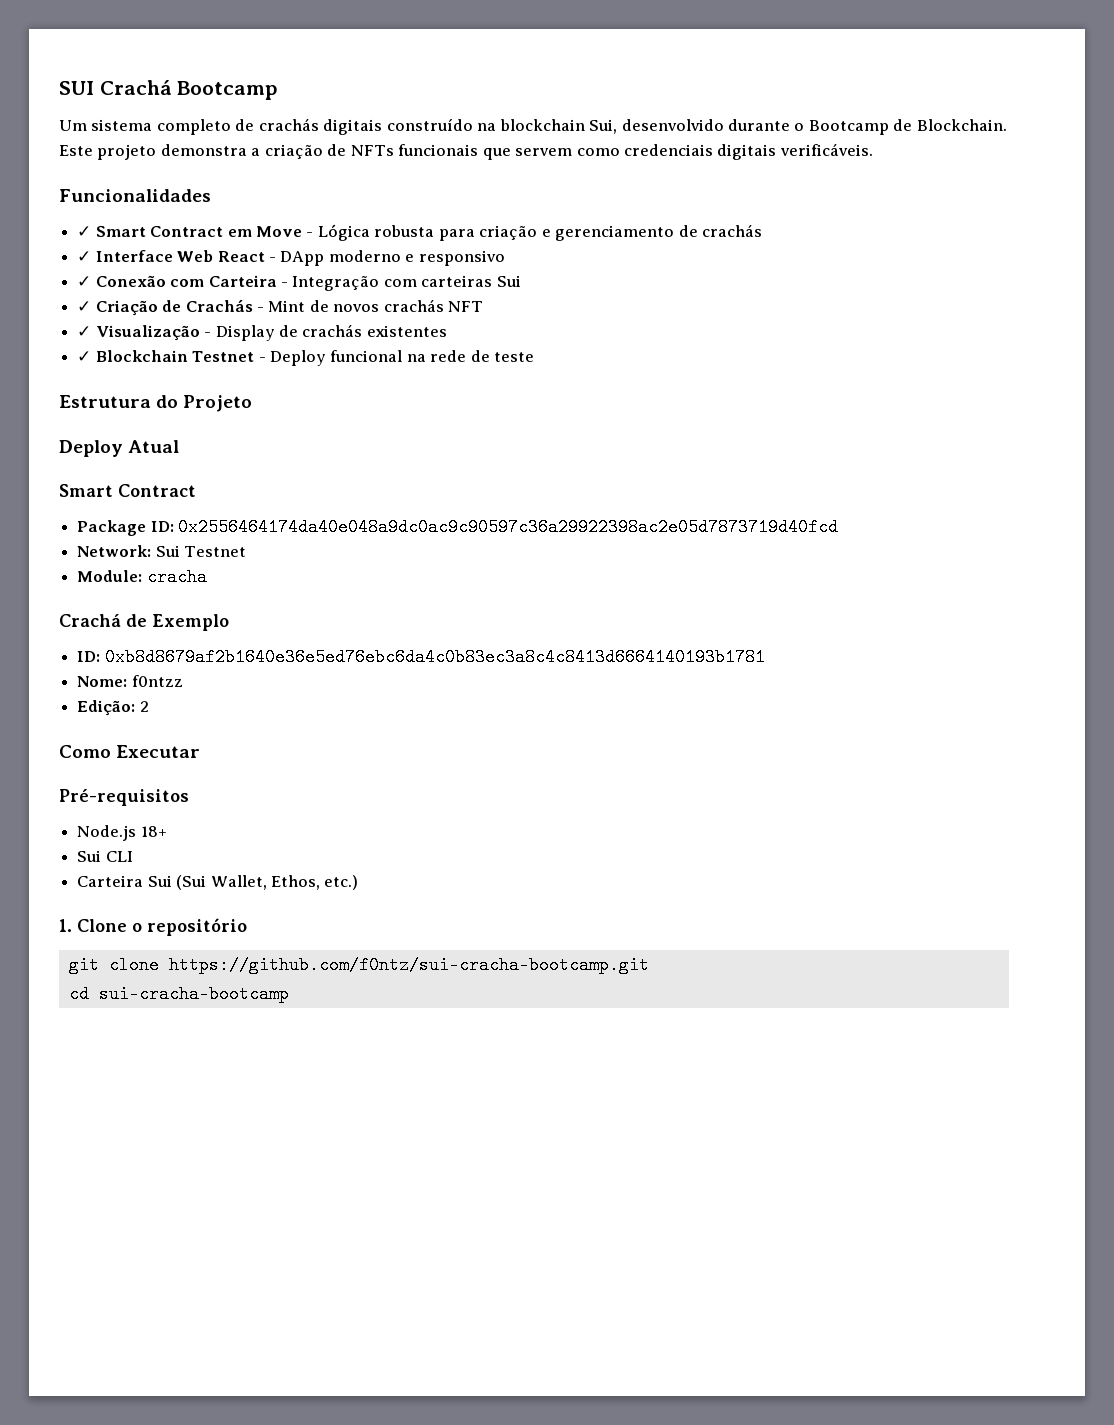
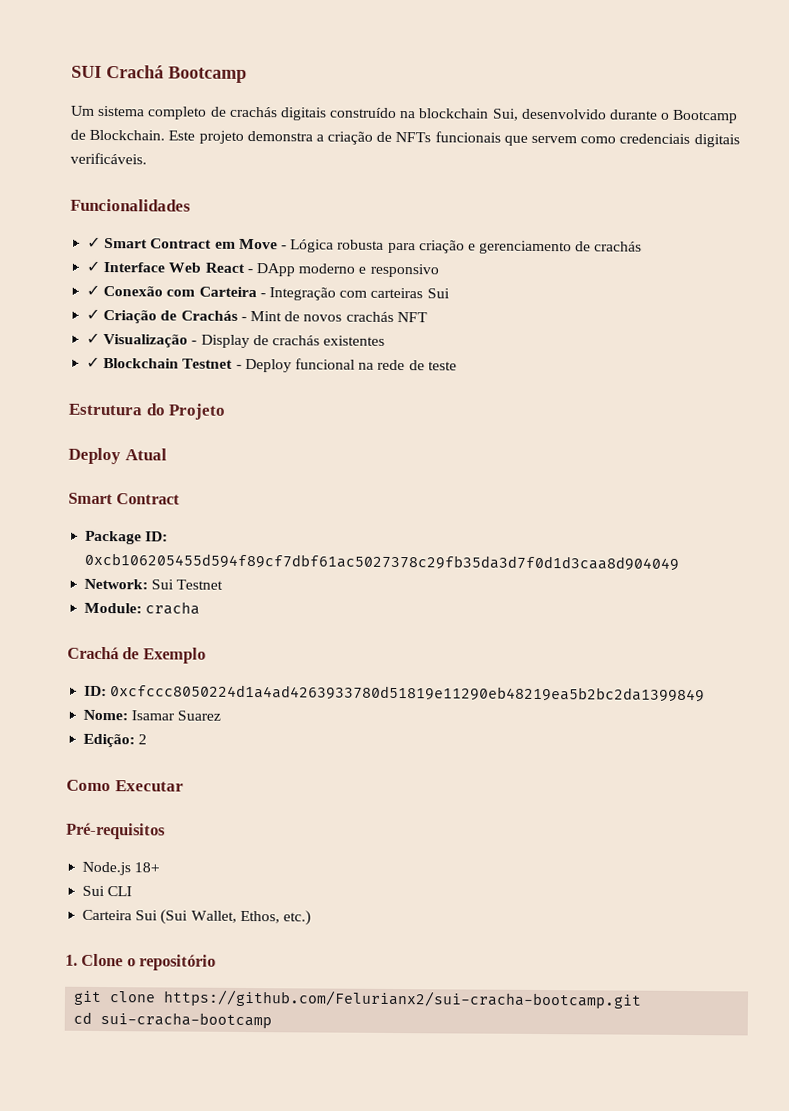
- Package ID: 0x2556464174da40e048a9dc0ac9c90597c36a29922398ac2e05d7873719d40fcd
+ Package ID: 0xcb106205455d594f89cf7dbf61ac5027378c29fb35da3d7f0d1d3caa8d904049
- ID: 0xb8d8679af2b1640e36e5ed76ebc6da4c0b83ec3a8c4c8413d6664140193b1781
+ ID: 0xcfccc8050224d1a4ad4263933780d51819e11290eb48219ea5b2bc2da1399849
- Nome: f0ntzz
+ Nome: Isamar Suarez
- git clone https://github.com/f0ntz/sui-cracha-bootcamp.git
+ git clone https://github.com/Felurianx2/sui-cracha-bootcamp.git

